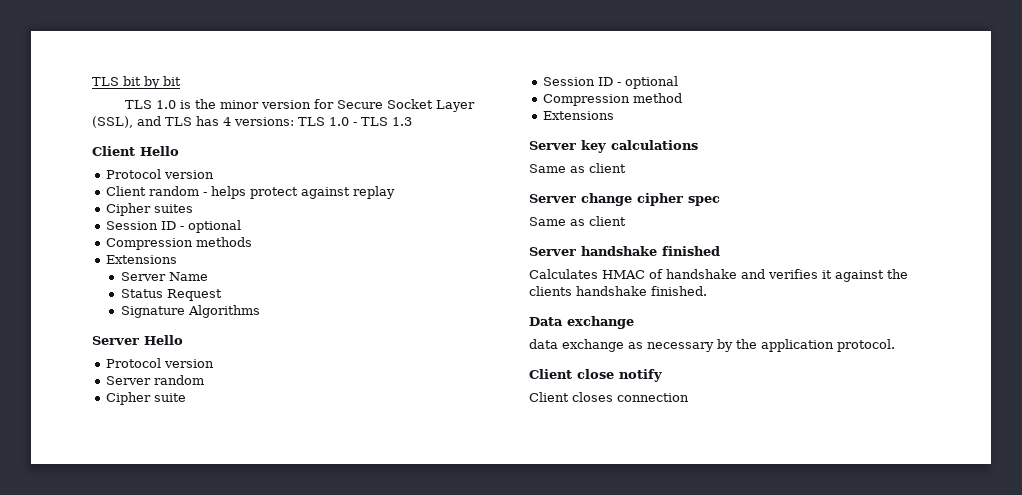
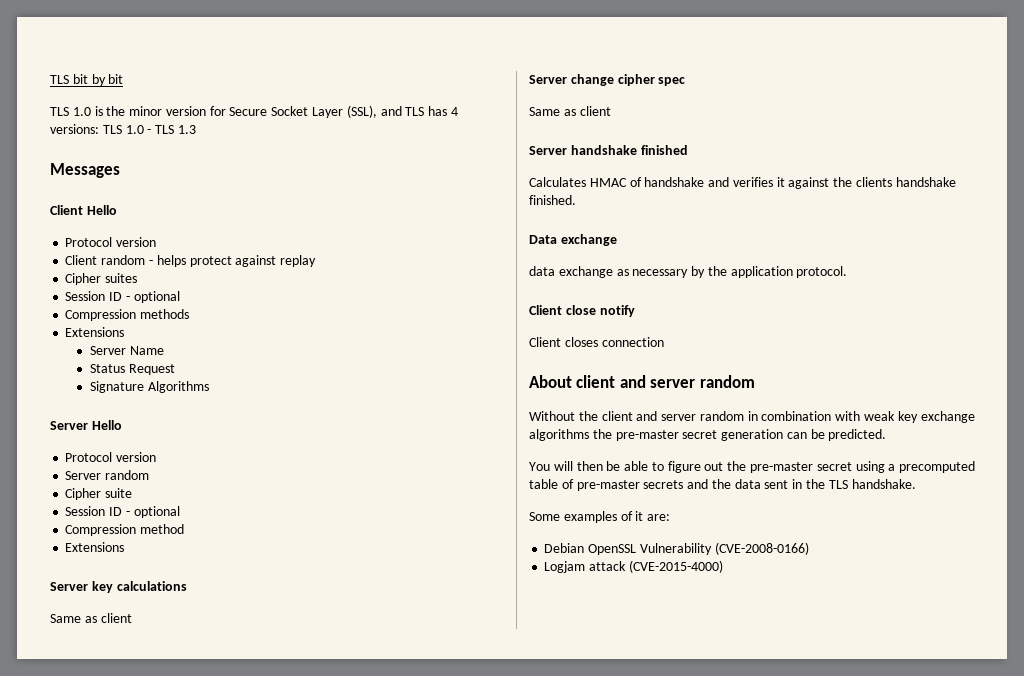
+ Messages
+ About client and server random
+ Without the client and server random in combination with weak key exchange algorithms the pre-master secret generation can be predicted.
+ You will then be able to figure out the pre-master secret using a precomputed table of pre-master secrets and the data sent in the TLS handshake.
+ Some examples of it are:
+ Debian OpenSSL Vulnerability (CVE-2008-0166)
+ Logjam attack (CVE-2015-4000)

